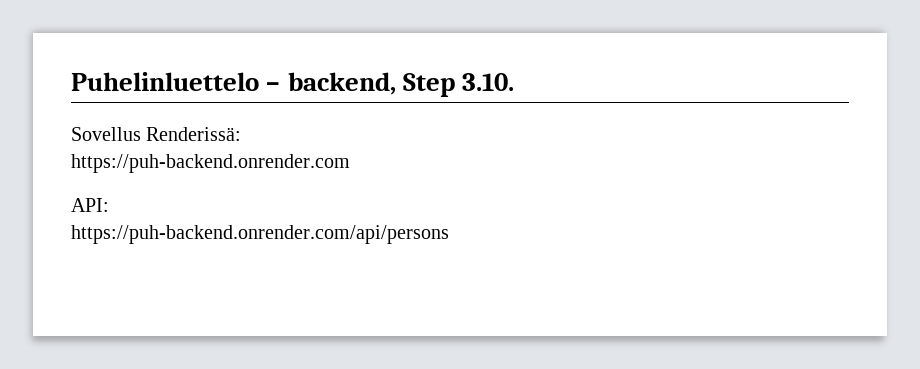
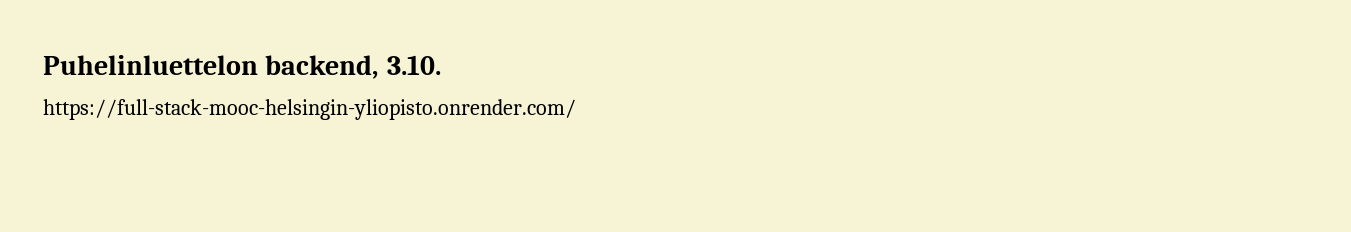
- Puhelinluettelo – backend, Step 3.10.
- Sovellus Renderissä:
- https://puh-backend.onrender.com
- API:
- https://puh-backend.onrender.com/api/persons
+ Puhelinluettelon backend, 3.10.
+ https://full-stack-mooc-helsingin-yliopisto.onrender.com/

